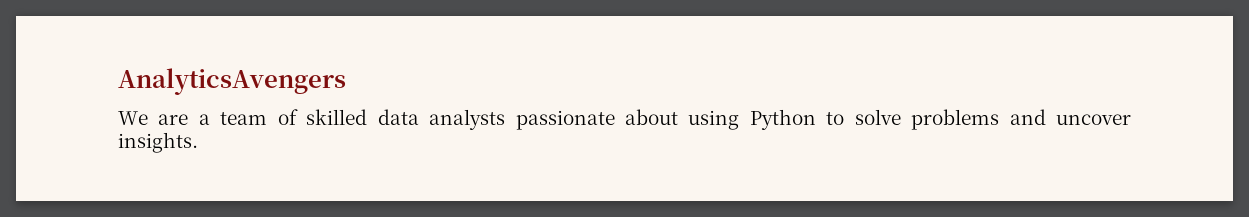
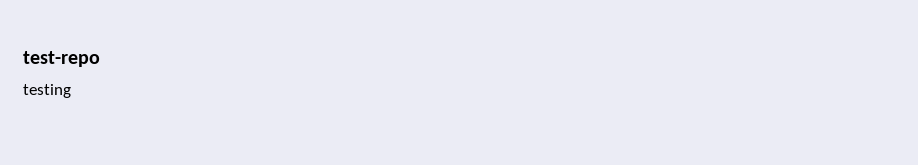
- AnalyticsAvengers
- We are a team of skilled data analysts passionate about using Python to solve problems and uncover insights.
+ test-repo
+ testing

